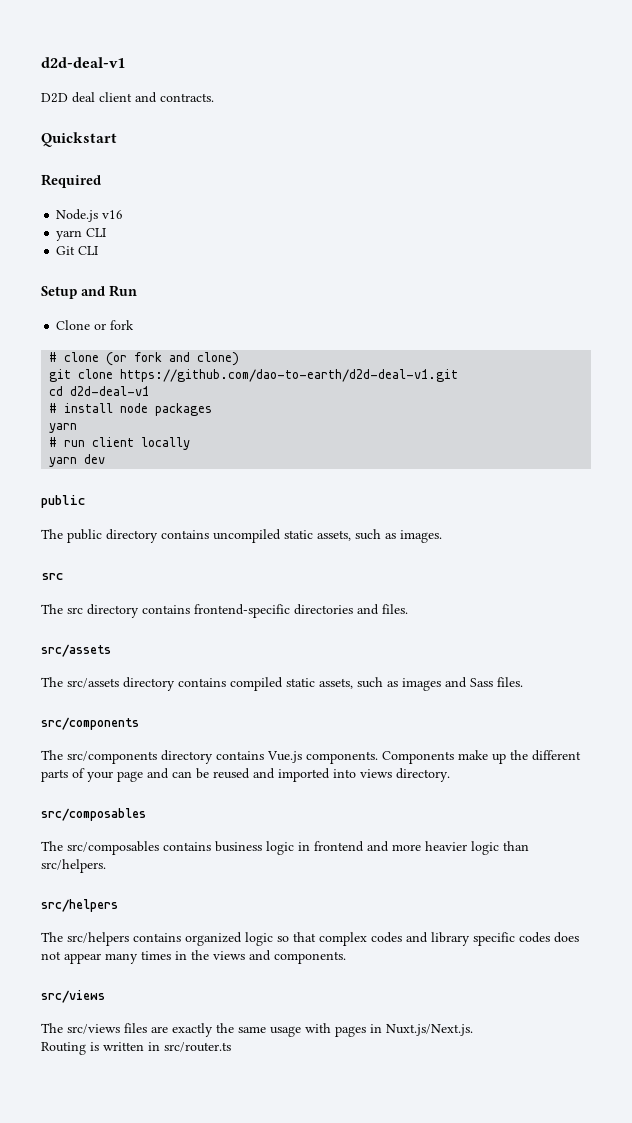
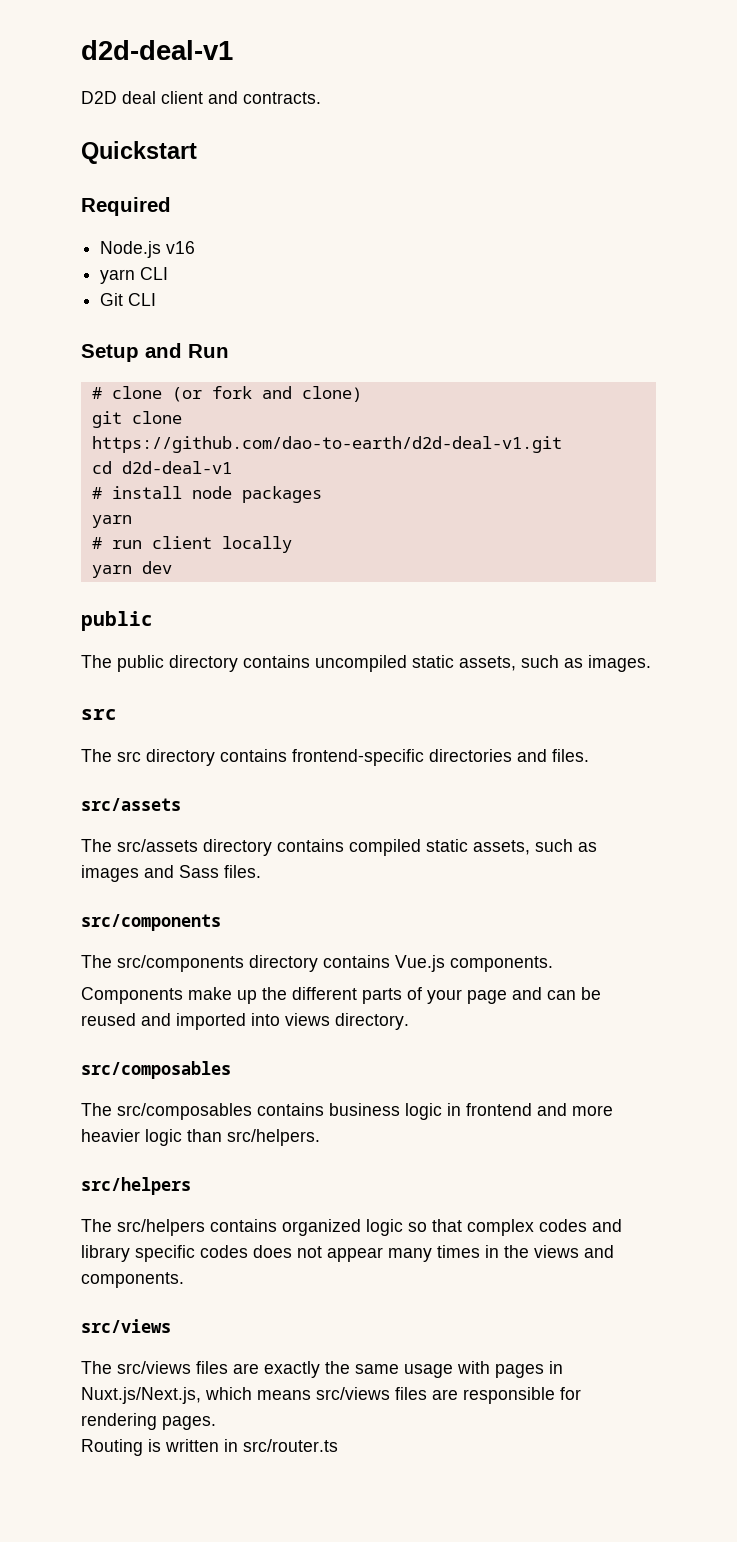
- Clone or fork
- The src/components directory contains Vue.js components. Components make up the different parts of your page and can be reused and imported into views directory.
+ The src/components directory contains Vue.js components.
+ Components make up the different parts of your page and can be reused and imported into views directory.
- The src/views files are exactly the same usage with pages in Nuxt.js/Next.js.
+ The src/views files are exactly the same usage with pages in Nuxt.js/Next.js, which means src/views files are responsible for rendering pages.

